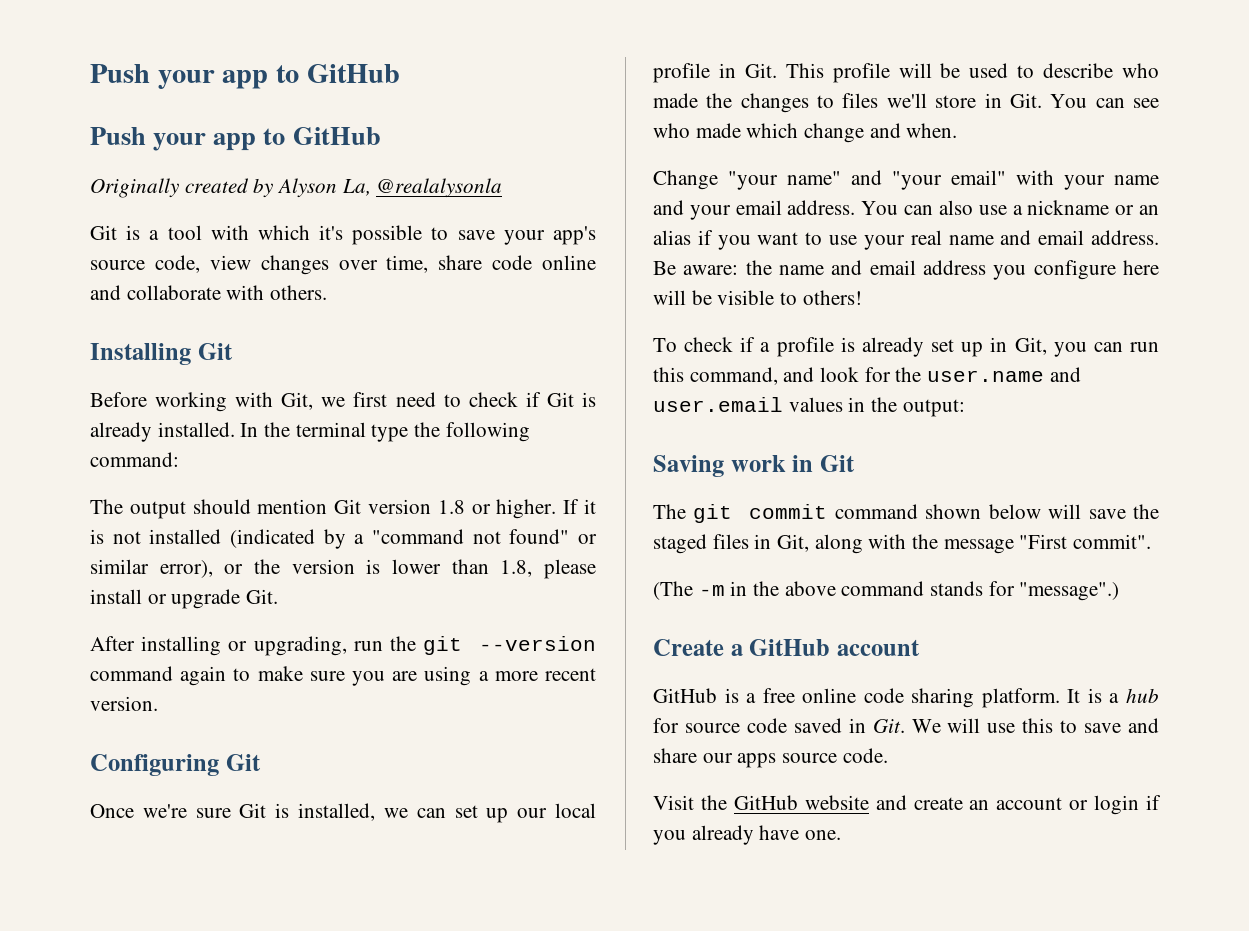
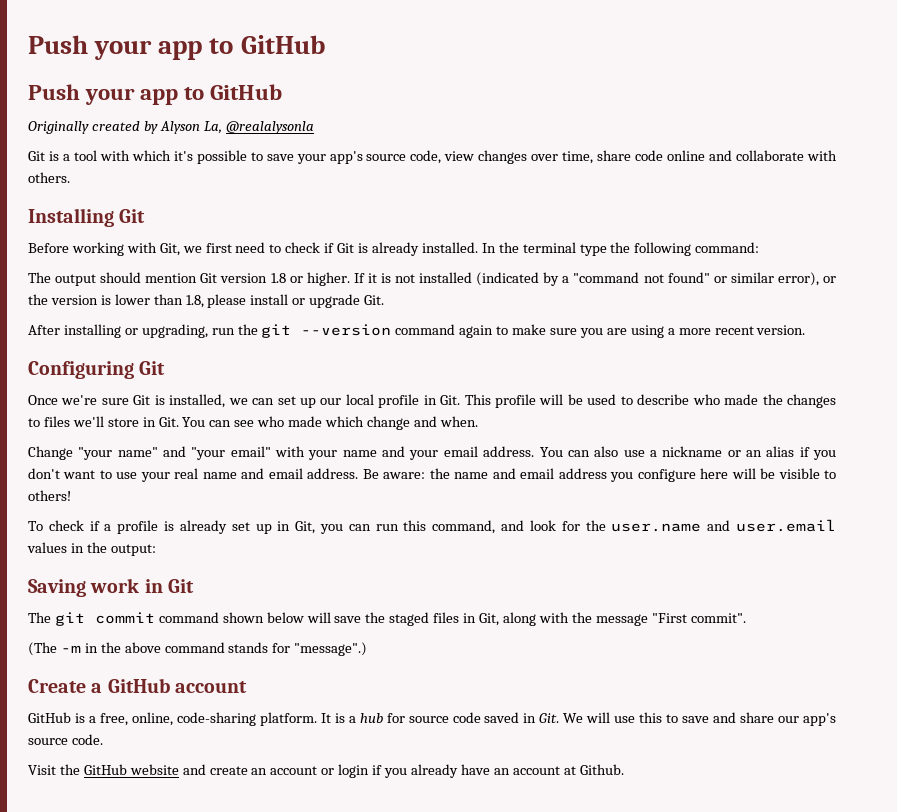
- You can also use a nickname or an alias if you want to use your real name and email address.
+ You can also use a nickname or an alias if you don't want to use your real name and email address.
- GitHub is a free online code sharing platform.
+ GitHub is a free, online, code-sharing platform.
- It is a hub for source code saved in Git. We will use this to save and share our apps source code.
+ It is a hub for source code saved in Git. We will use this to save and share our app's source code.
- Visit the GitHub website and create an account or login if you already have one.
+ Visit the GitHub website and create an account or login if you already have an account at Github.

